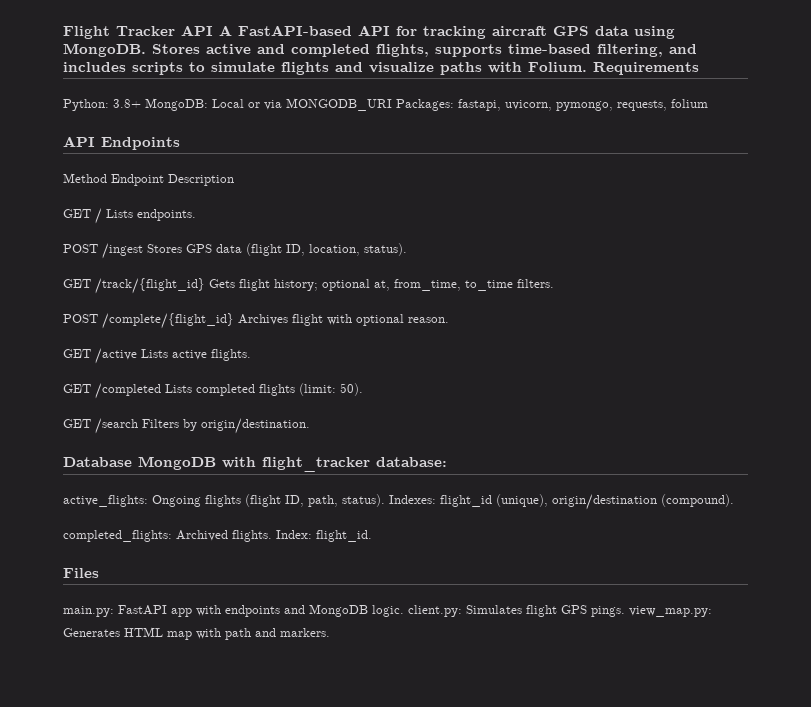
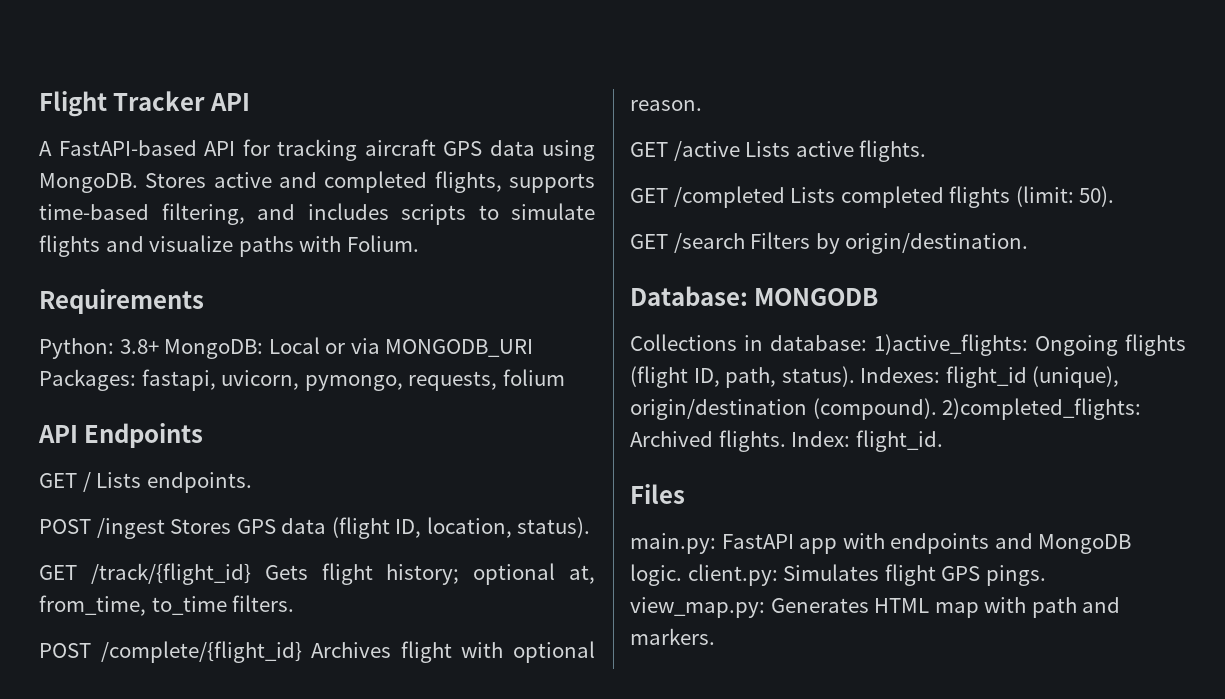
- Flight Tracker API A FastAPI-based API for tracking aircraft GPS data using MongoDB.
+ Flight Tracker API
+ A FastAPI-based API for tracking aircraft GPS data using MongoDB.
- Stores active and completed flights, supports time-based filtering, and includes scripts to simulate flights and visualize paths with Folium. Requirements
+ Stores active and completed flights, supports time-based filtering, and includes scripts to simulate flights and visualize paths with Folium.
+ Requirements
- Method Endpoint Description
- Database MongoDB with flight_tracker database:
- active_flights: Ongoing flights (flight ID, path, status).
+ Database: MONGODB
+ Collections in database: 1)active_flights: Ongoing flights (flight ID, path, status).
- Indexes: flight_id (unique), origin/destination (compound).
- completed_flights: Archived flights.
+ Indexes: flight_id (unique), origin/destination (compound). 2)completed_flights: Archived flights.

